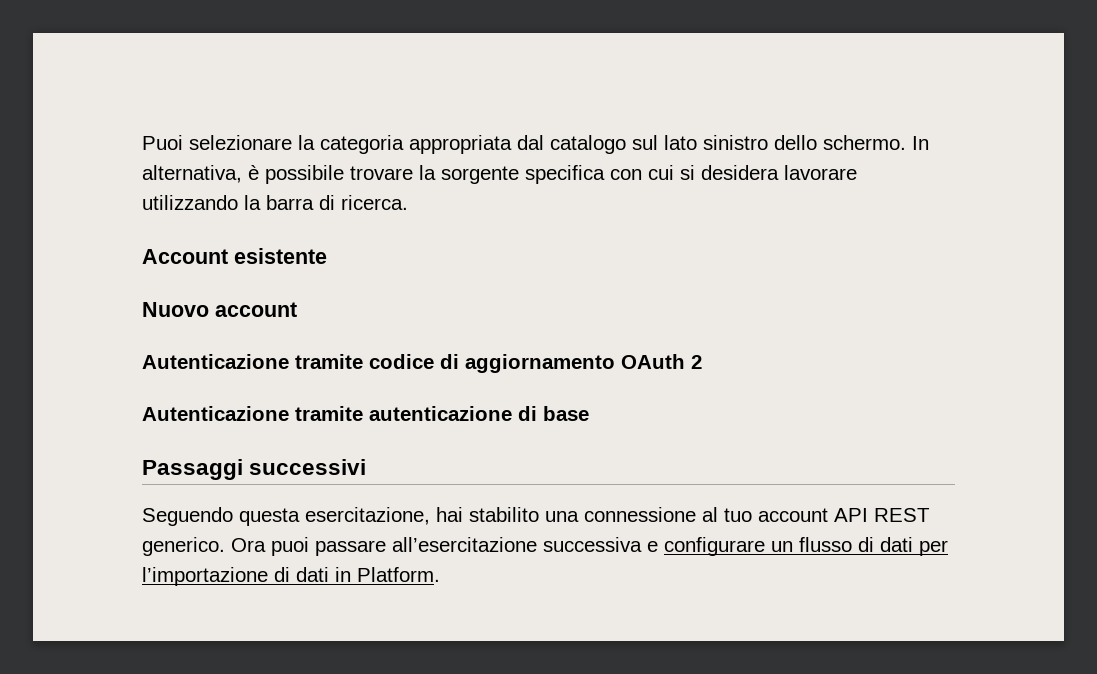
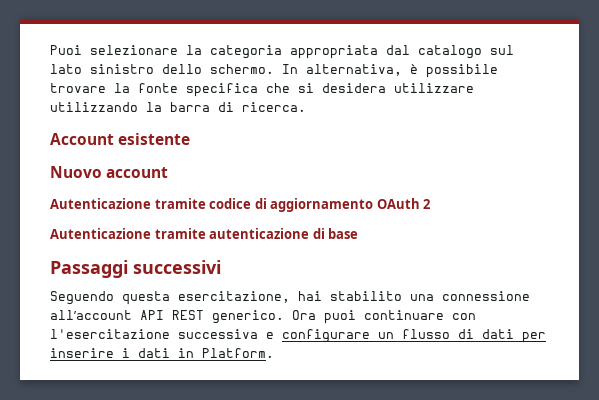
- In alternativa, è possibile trovare la sorgente specifica con cui si desidera lavorare utilizzando la barra di ricerca.
+ In alternativa, è possibile trovare la fonte specifica che si desidera utilizzare utilizzando la barra di ricerca.
- Seguendo questa esercitazione, hai stabilito una connessione al tuo account API REST generico.
+ Seguendo questa esercitazione, hai stabilito una connessione all’account API REST generico.
- Ora puoi passare all’esercitazione successiva e configurare un flusso di dati per l’importazione di dati in Platform.
+ Ora puoi continuare con l'esercitazione successiva e configurare un flusso di dati per inserire i dati in Platform.

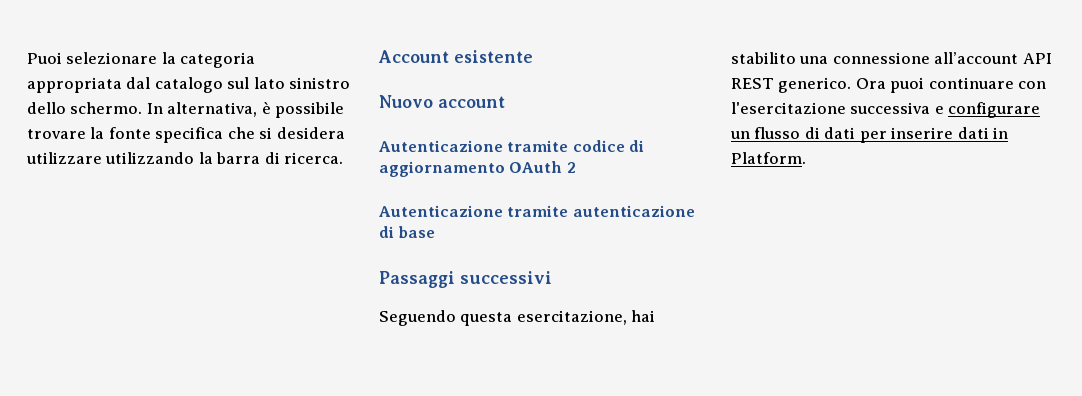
- Ora puoi continuare con l'esercitazione successiva e configurare un flusso di dati per inserire i dati in Platform.
+ Ora puoi continuare con l'esercitazione successiva e configurare un flusso di dati per inserire dati in Platform.

